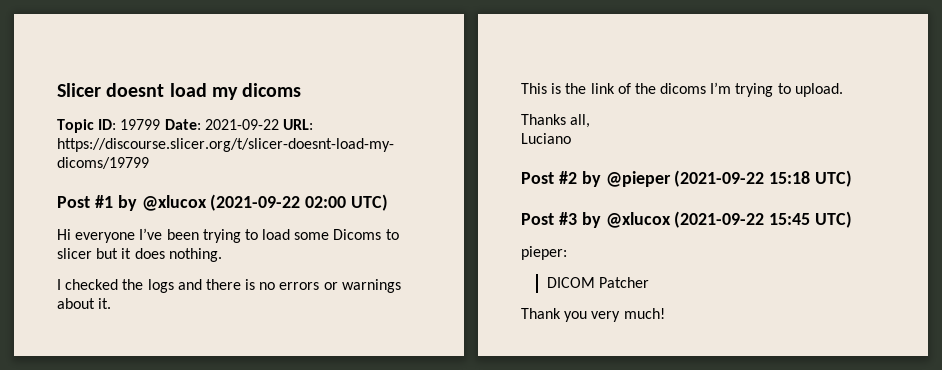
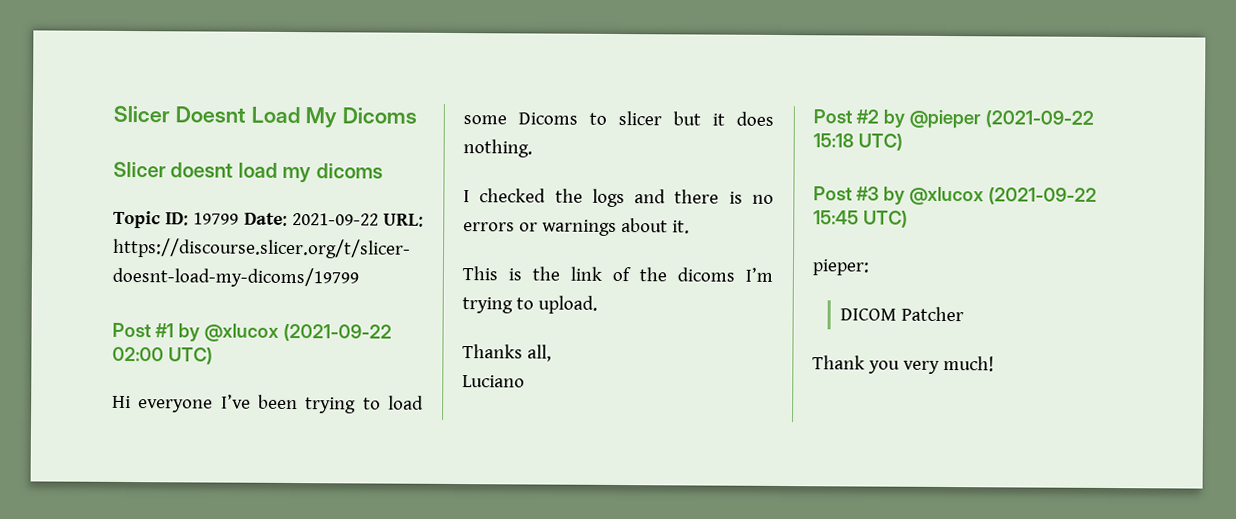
+ Slicer Doesnt Load My Dicoms

